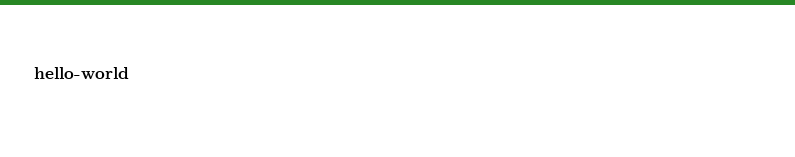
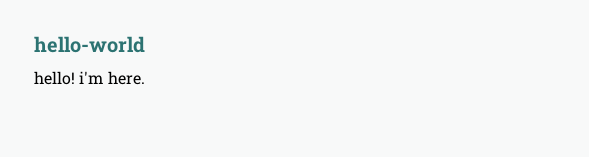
+ hello! i'm here.

